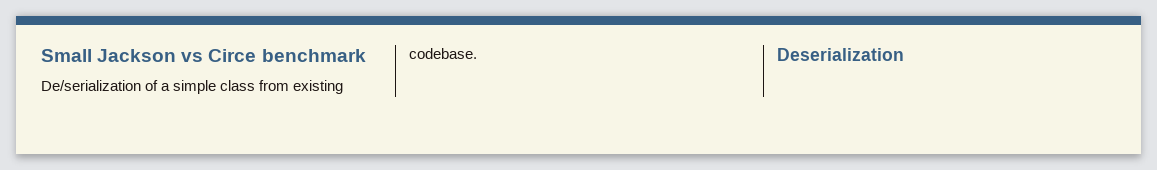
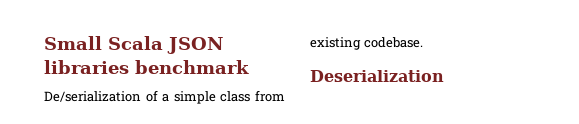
- Small Jackson vs Circe benchmark
+ Small Scala JSON libraries benchmark

